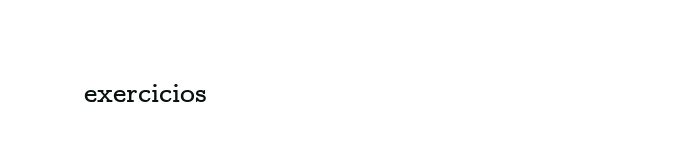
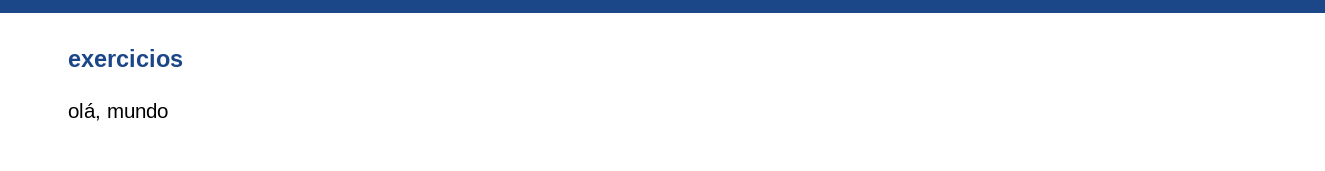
+ olá, mundo

